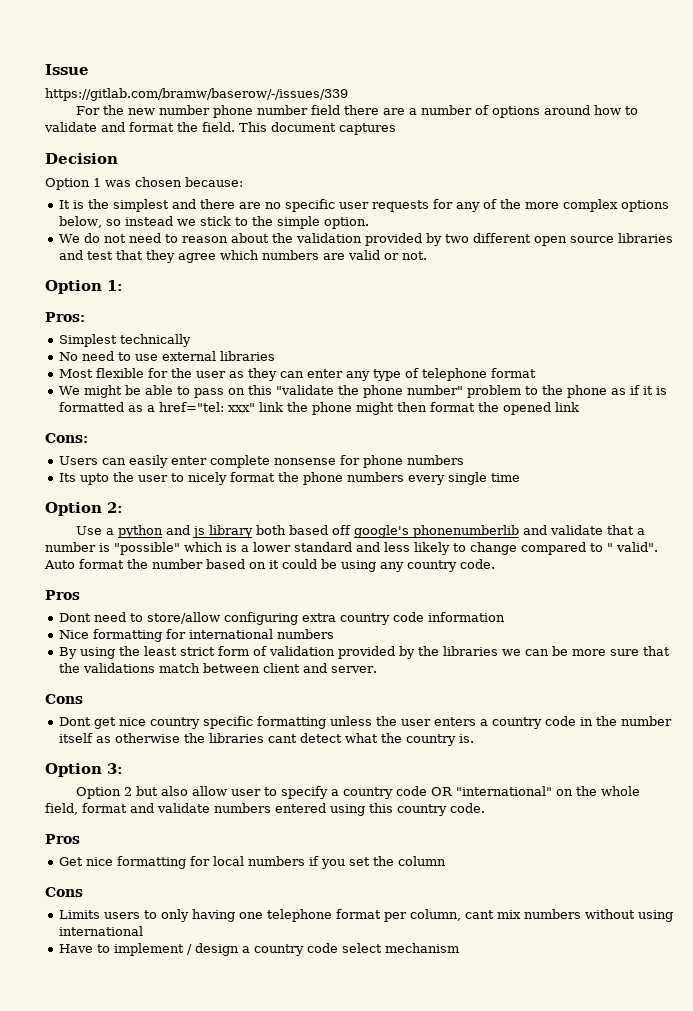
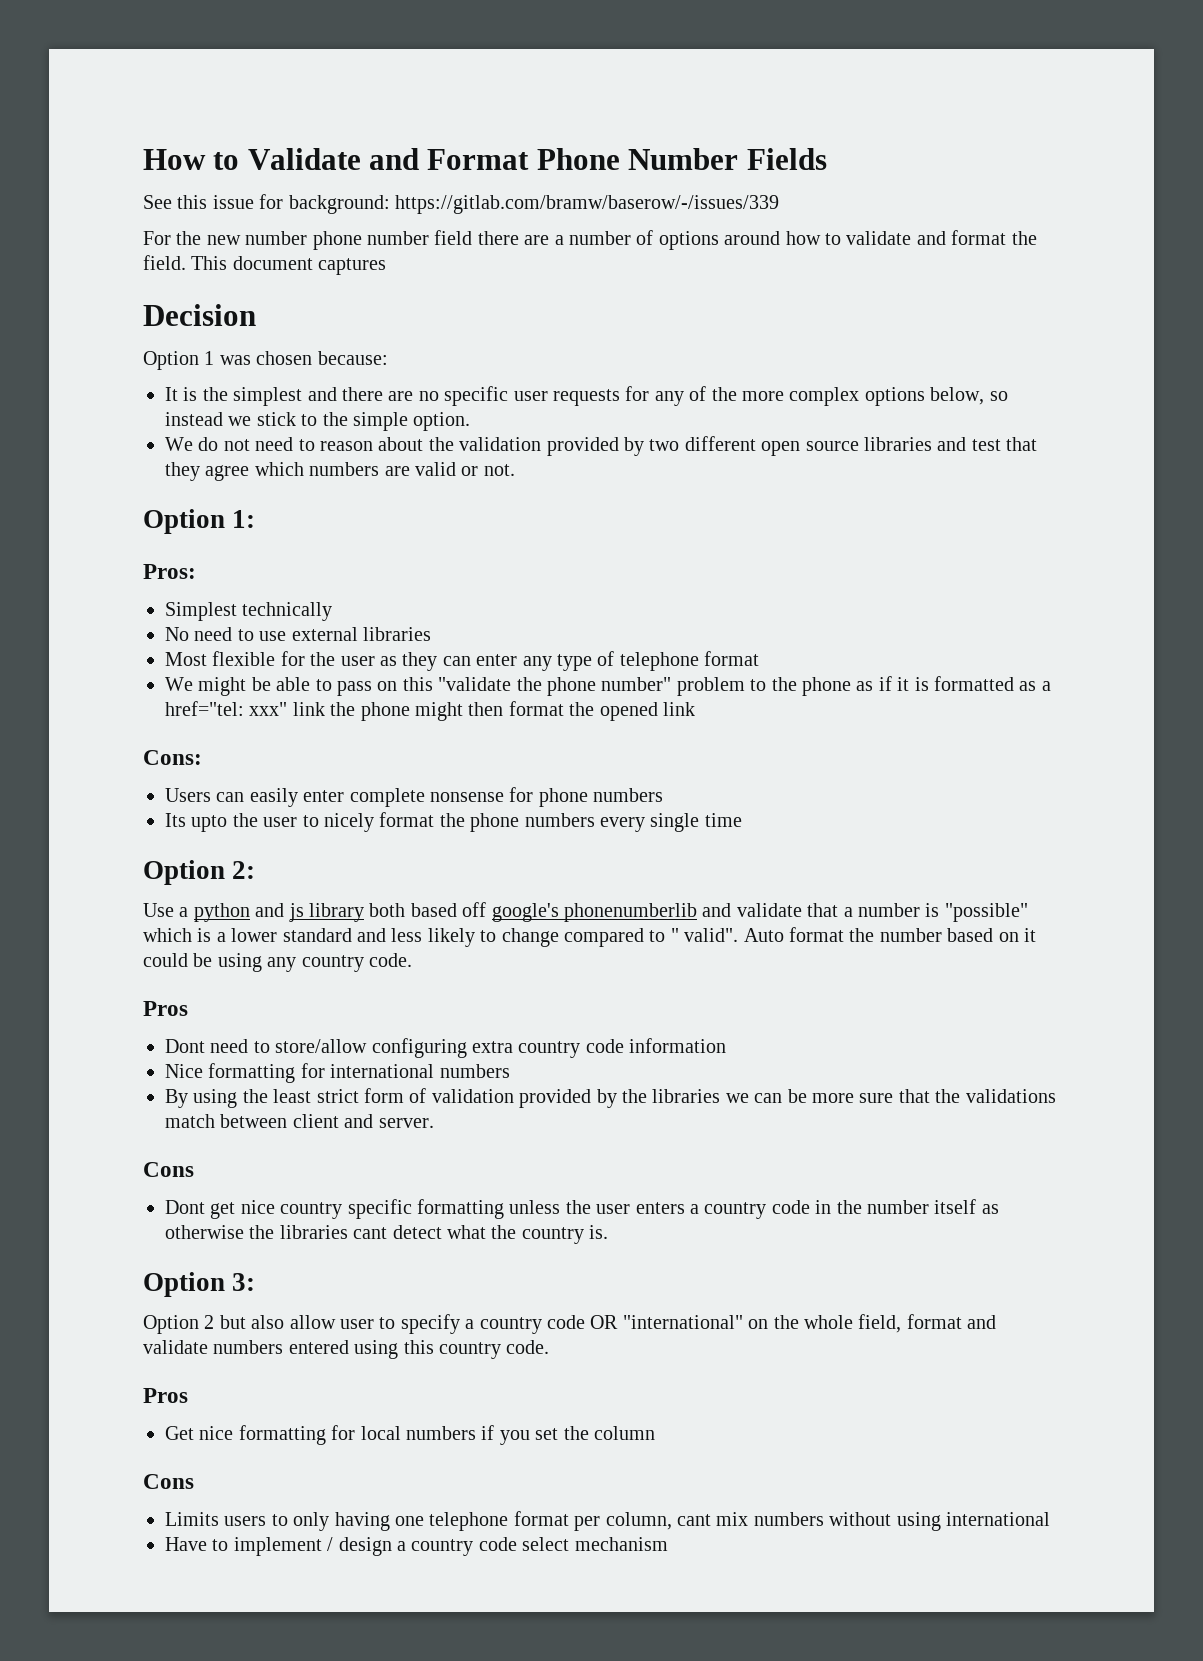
- Issue
- https://gitlab.com/bramw/baserow/-/issues/339
+ How to Validate and Format Phone Number Fields
+ See this issue for background: https://gitlab.com/bramw/baserow/-/issues/339

